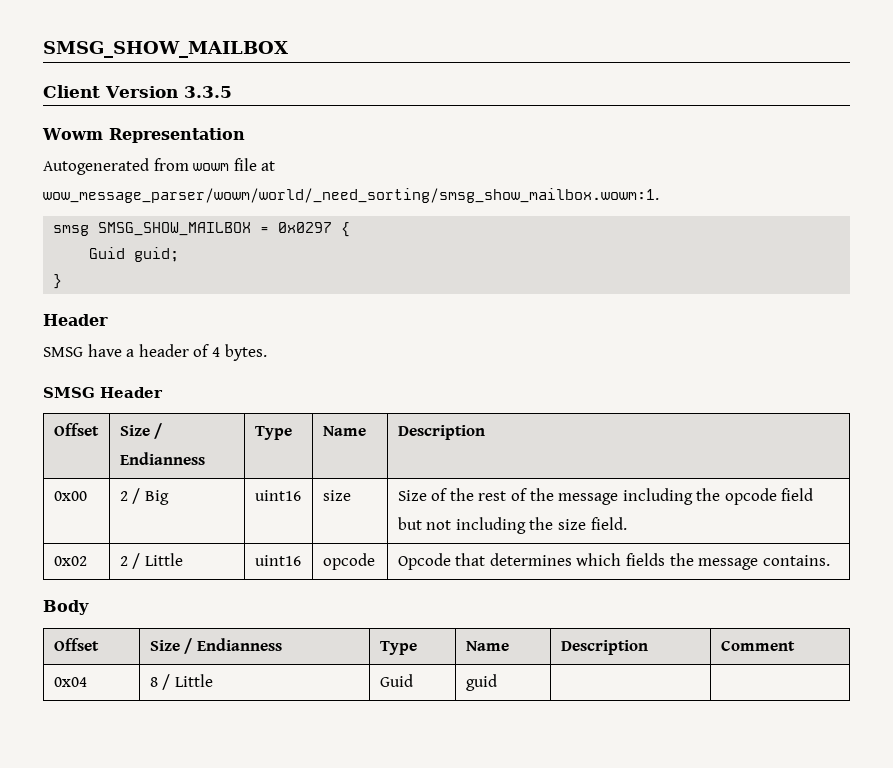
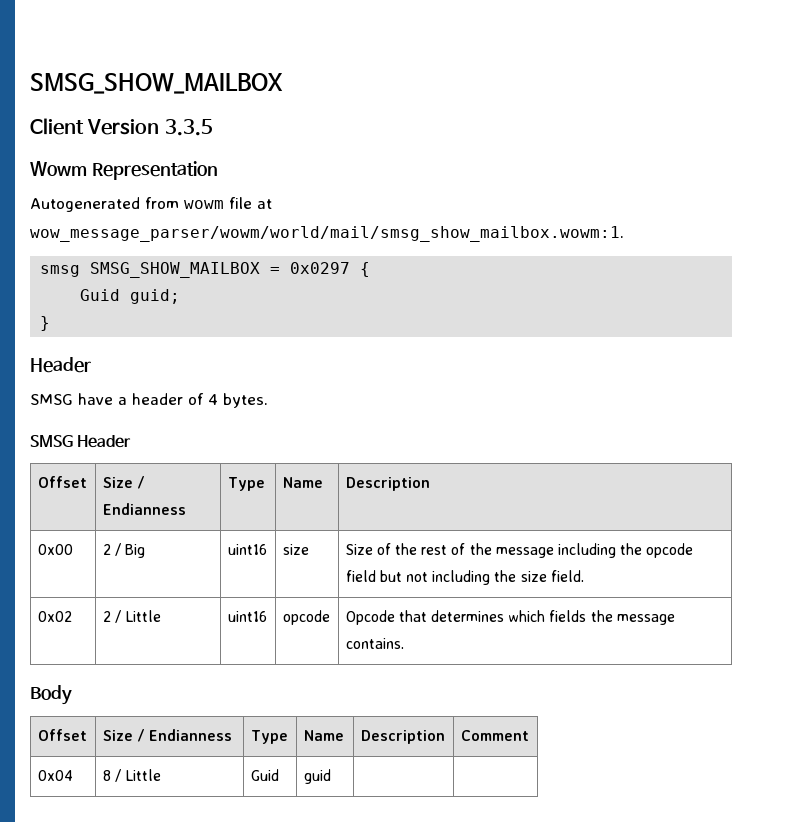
- Autogenerated from wowm file at wow_message_parser/wowm/world/_need_sorting/smsg_show_mailbox.wowm:1.
+ Autogenerated from wowm file at wow_message_parser/wowm/world/mail/smsg_show_mailbox.wowm:1.

